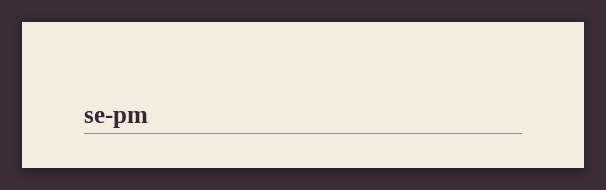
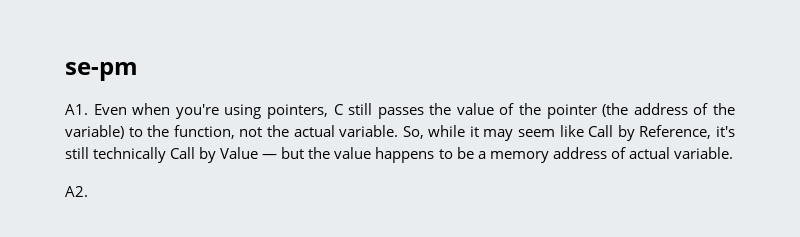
+ A1. Even when you're using pointers, C still passes the value of the pointer (the address of the variable) to the function, not the actual variable. So, while it may seem like Call by Reference, it's still technically Call by Value — but the value happens to be a memory address of actual variable.
+ A2.

